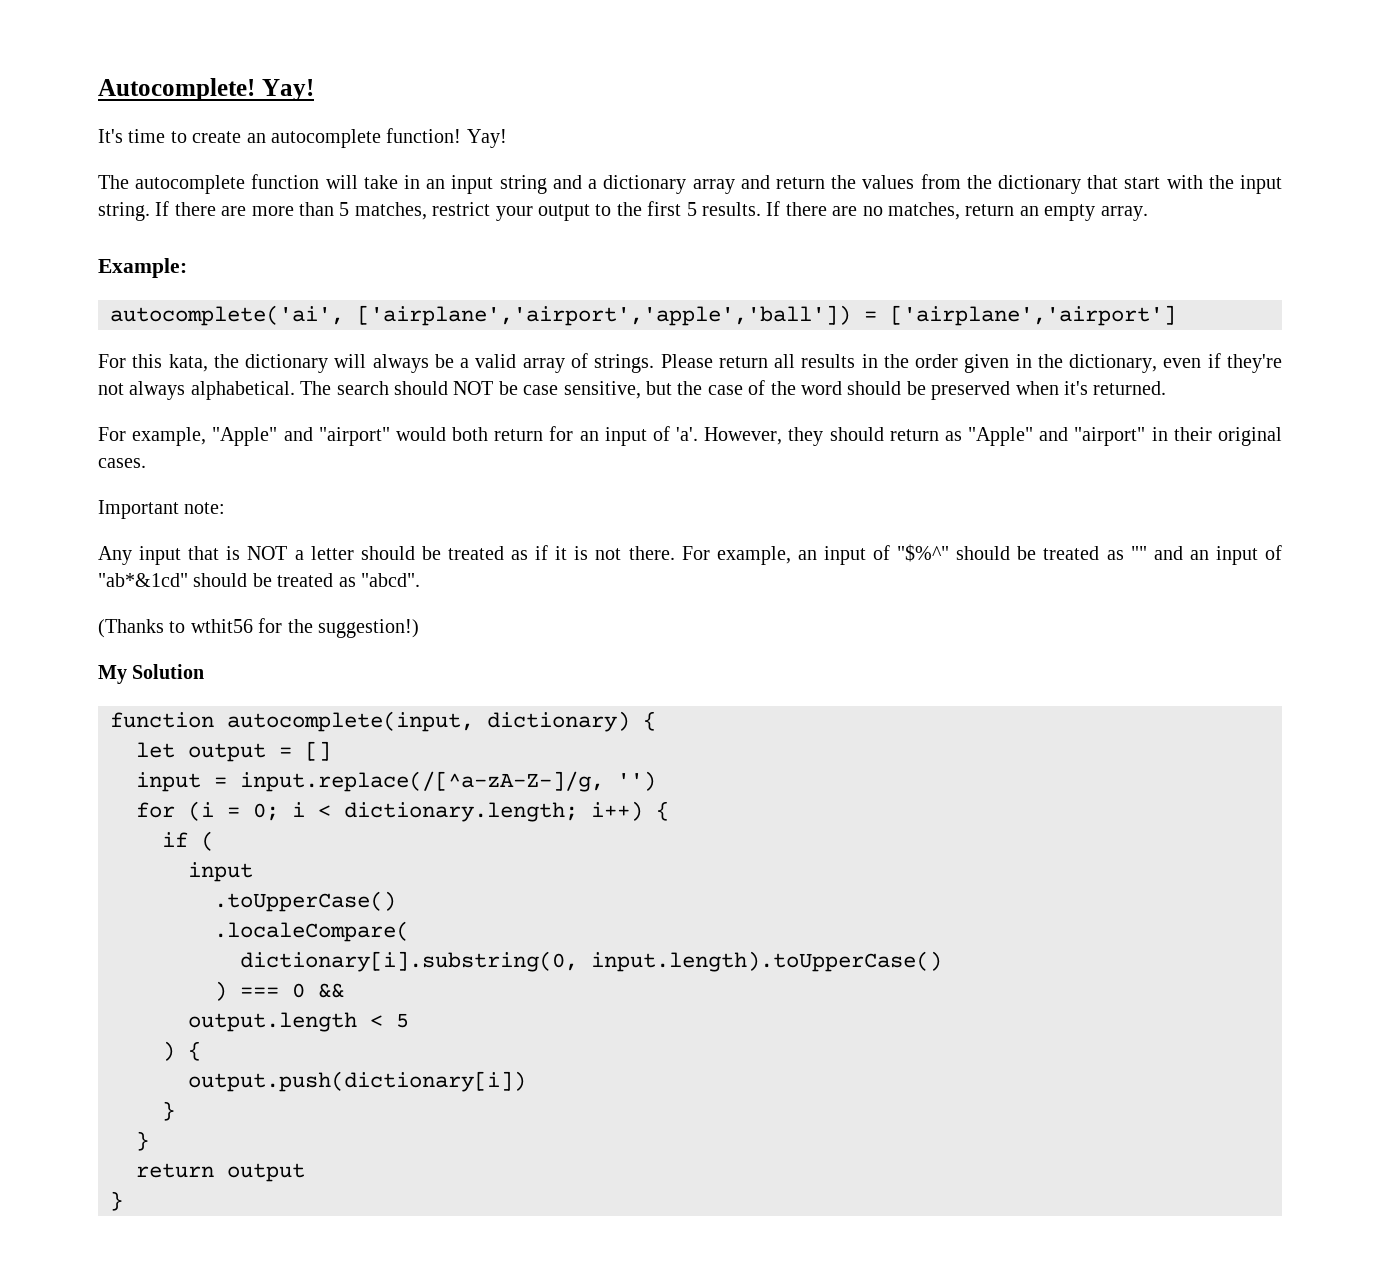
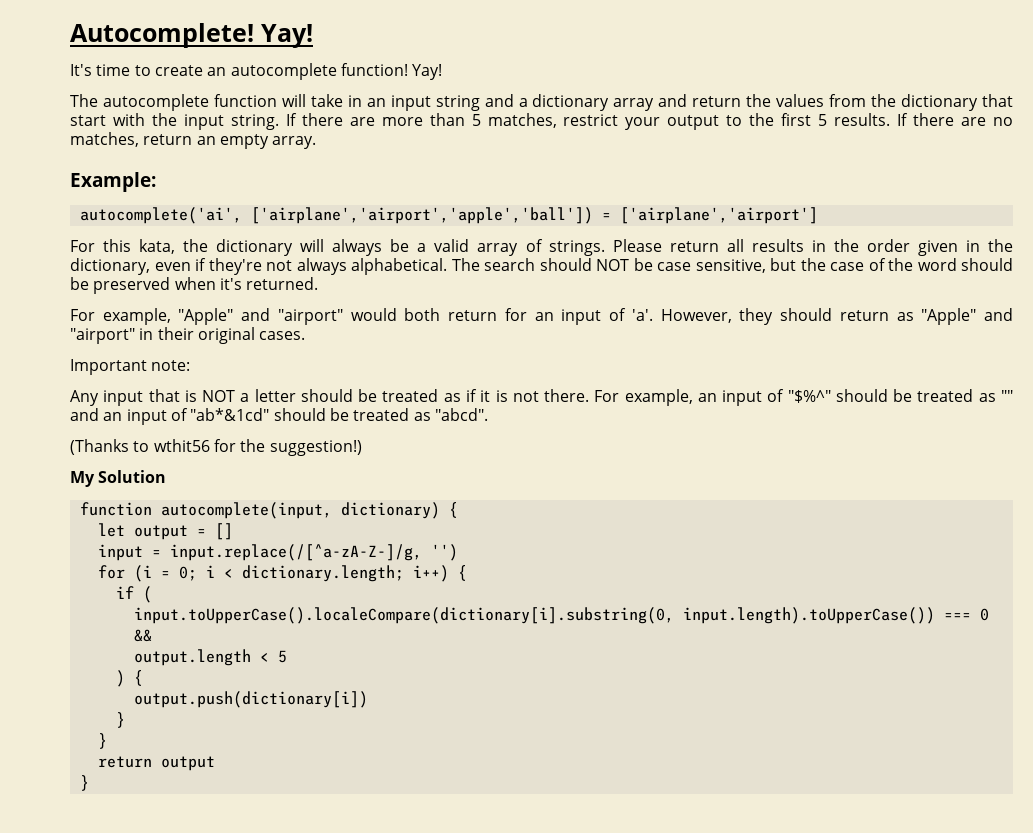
  if (
- input
- .toUpperCase()
- .localeCompare(
- dictionary[i].substring(0, input.length).toUpperCase()
- ) === 0 &&
+ input.toUpperCase().localeCompare(dictionary[i].substring(0, input.length).toUpperCase()) === 0 &&

